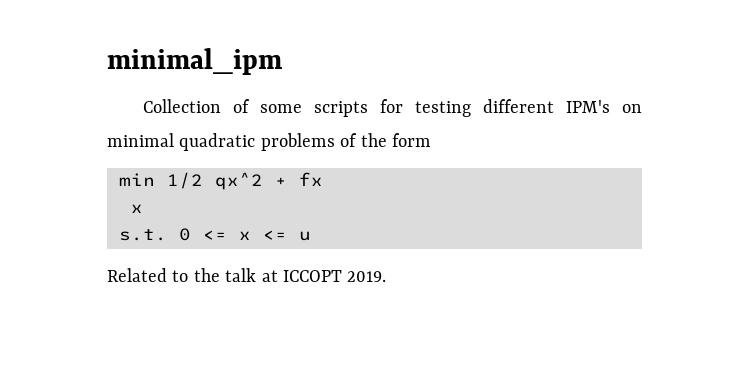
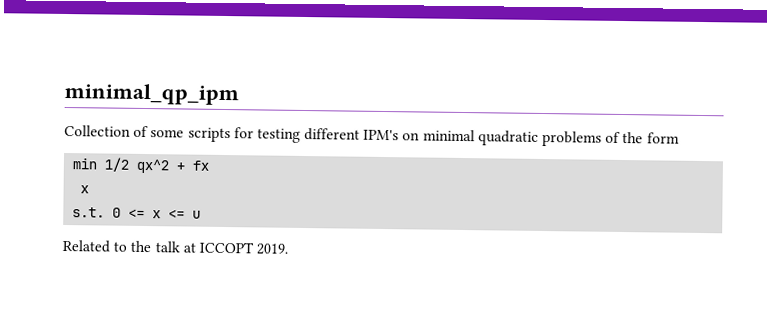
- minimal_ipm
+ minimal_qp_ipm

